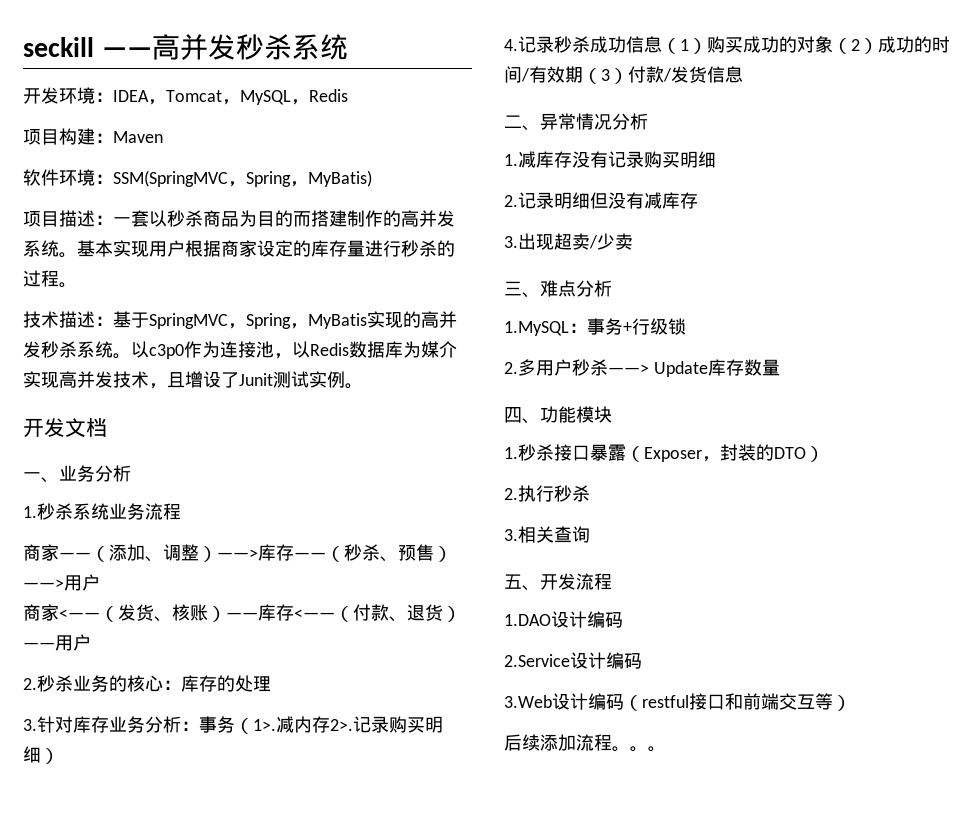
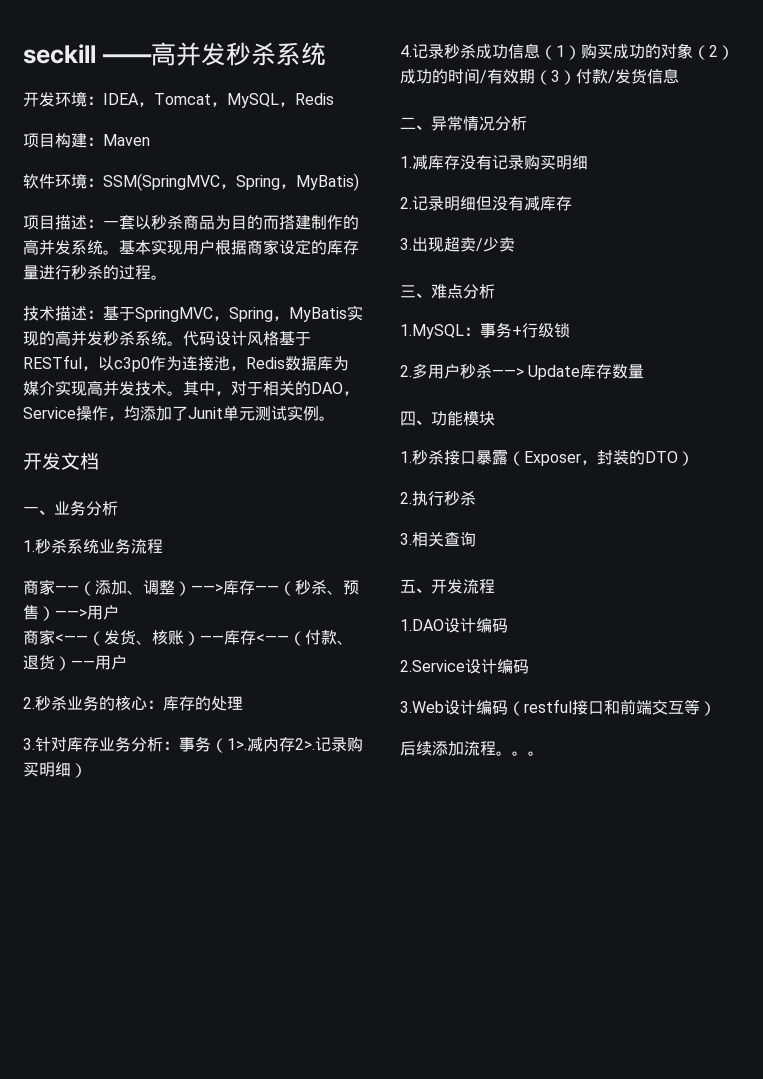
- 以c3p0作为连接池，以Redis数据库为媒介实现高并发技术，且增设了Junit测试实例。
+ 代码设计风格基于RESTful，以c3p0作为连接池，Redis数据库为媒介实现高并发技术。其中，对于相关的DAO，Service操作，均添加了Junit单元测试实例。

